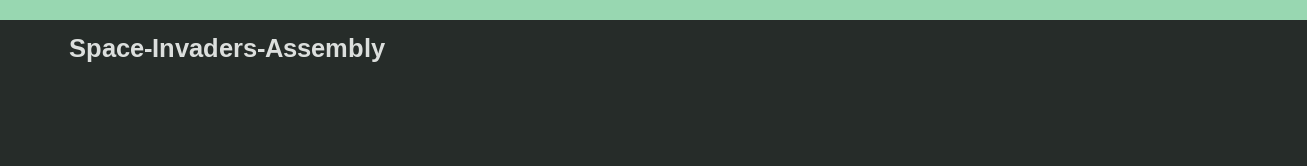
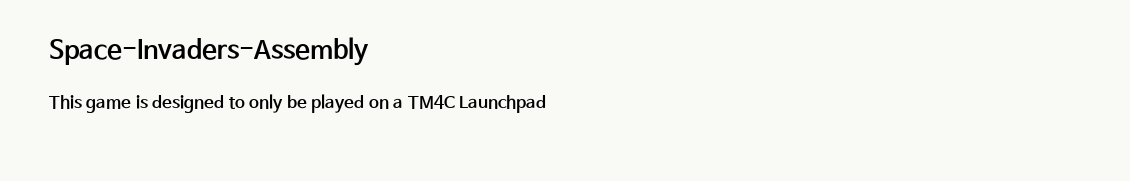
+ This game is designed to only be played on a TM4C Launchpad

